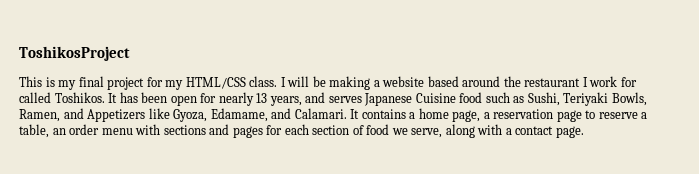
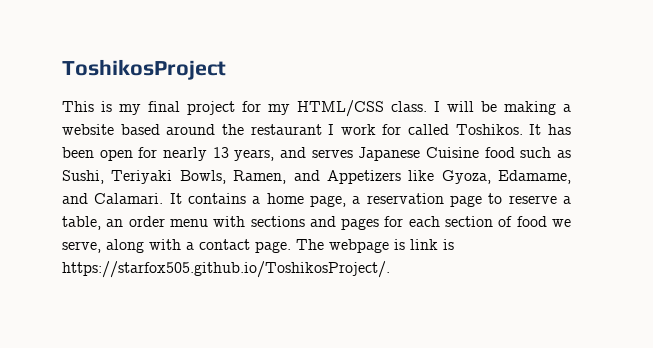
+ The webpage is link is https://starfox505.github.io/ToshikosProject/.

